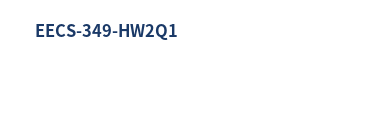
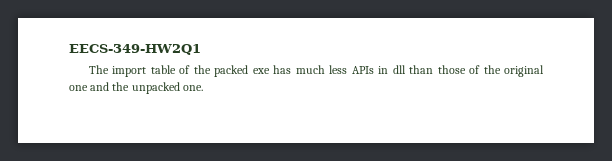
+ The import table of the packed exe has much less APIs in dll than those of the original one and the unpacked one.

